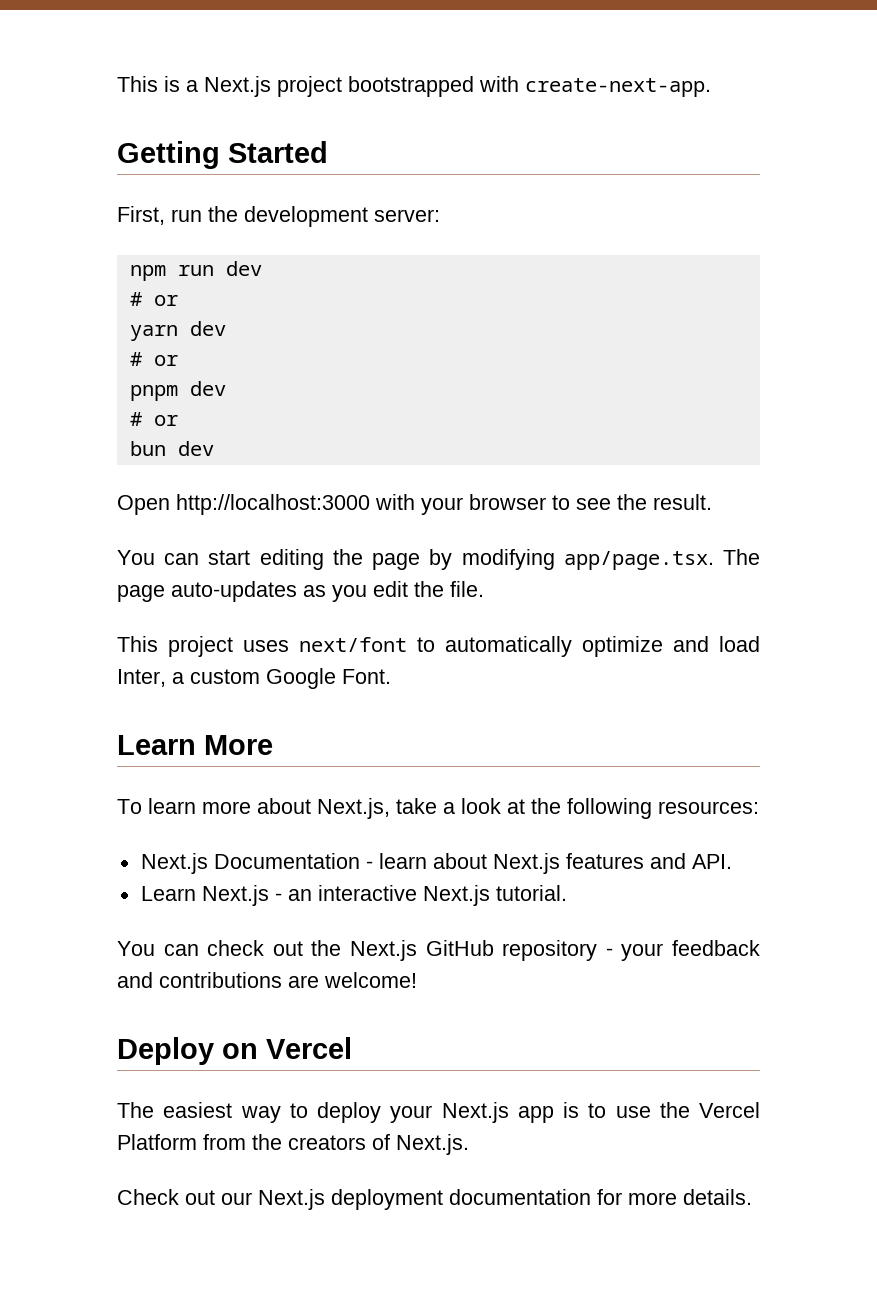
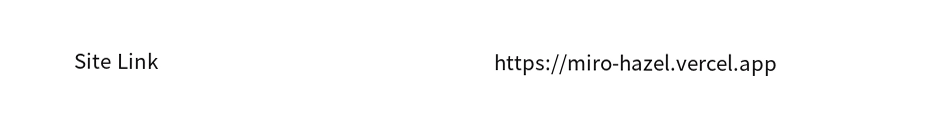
- This is a Next.js project bootstrapped with create-next-app.
- Getting Started
- First, run the development server:
- npm run dev
- # or
- yarn dev
- # or
- pnpm dev
- # or
- bun dev
- Open http://localhost:3000 with your browser to see the result.
- You can start editing the page by modifying app/page.tsx. The page auto-updates as you edit the file.
- This project uses next/font to automatically optimize and load Inter, a custom Google Font.
- Learn More
- To learn more about Next.js, take a look at the following resources:
- Next.js Documentation - learn about Next.js features and API.
- Learn Next.js - an interactive Next.js tutorial.
- You can check out the Next.js GitHub repository - your feedback and contributions are welcome!
- Deploy on Vercel
- The easiest way to deploy your Next.js app is to use the Vercel Platform from the creators of Next.js.
- Check out our Next.js deployment documentation for more details.
+ Site Link https://miro-hazel.vercel.app

